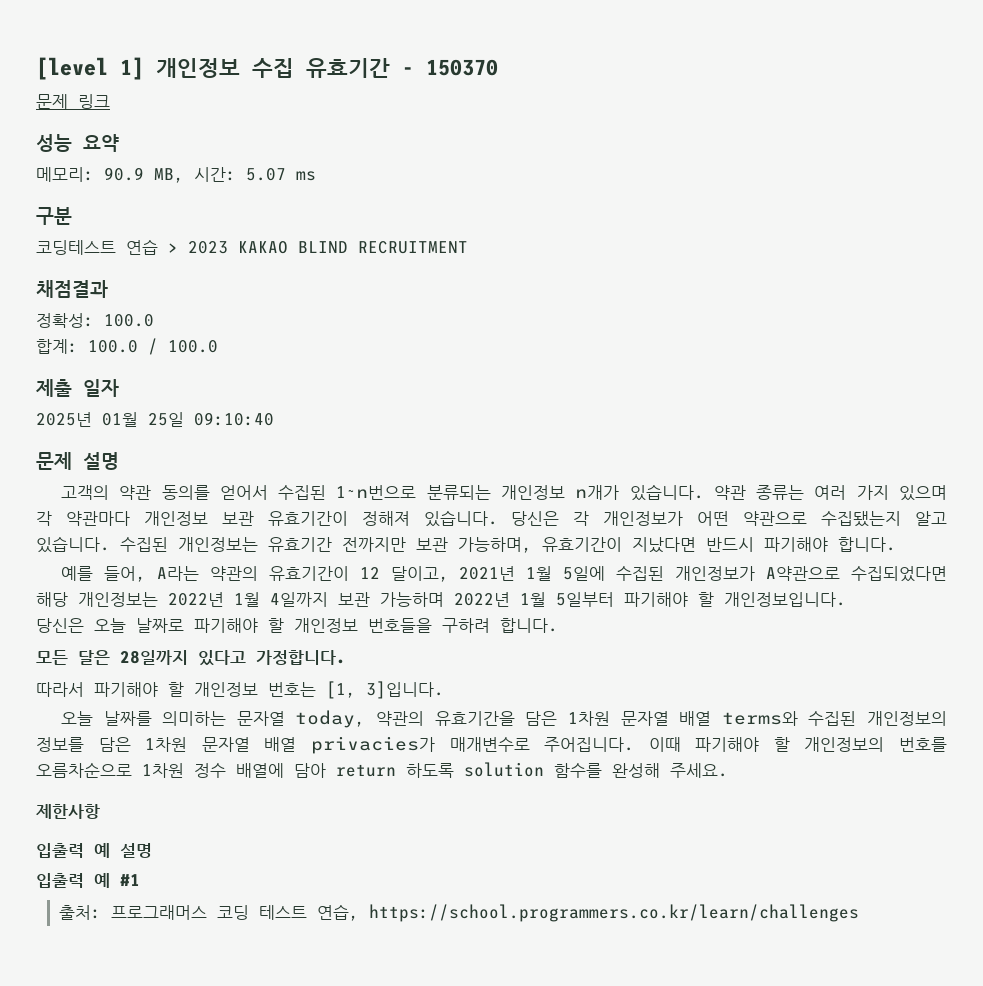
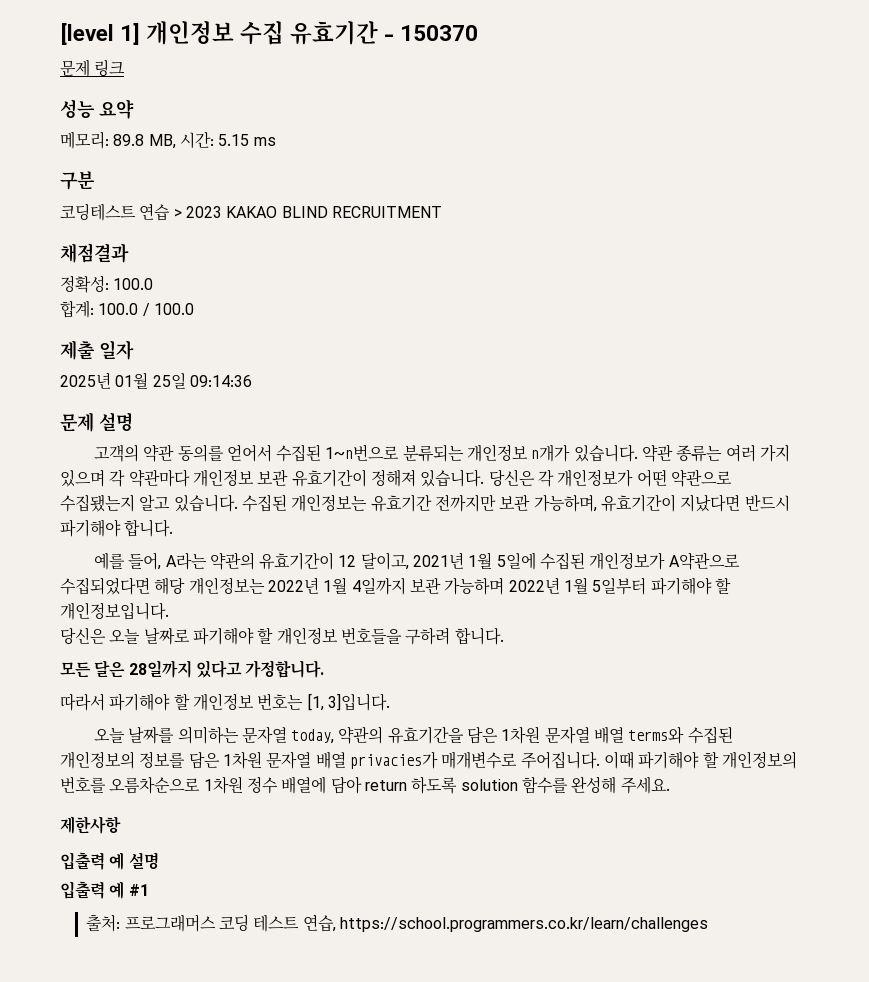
- 메모리: 90.9 MB, 시간: 5.07 ms
+ 메모리: 89.8 MB, 시간: 5.15 ms
- 2025년 01월 25일 09:10:40
+ 2025년 01월 25일 09:14:36

